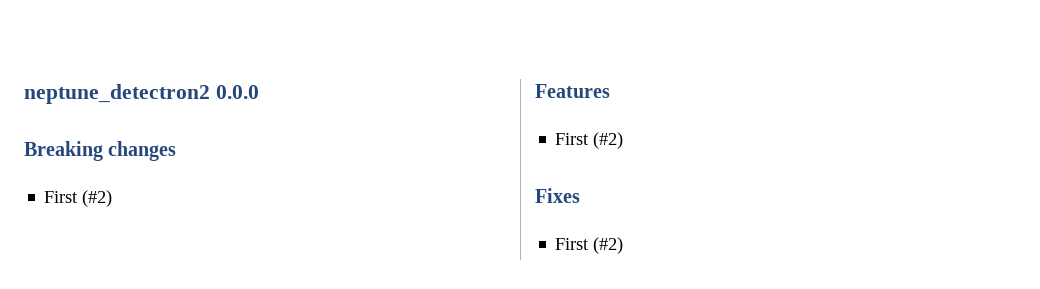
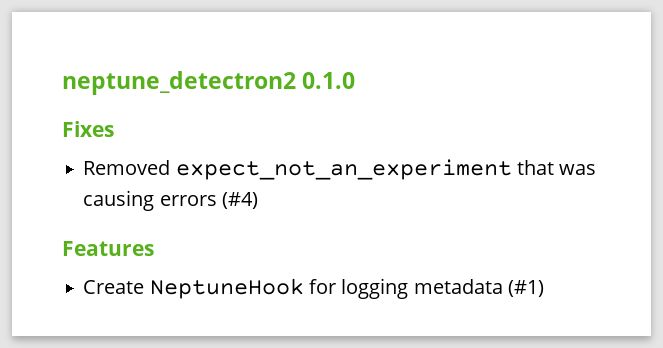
- neptune_detectron2 0.0.0
- Breaking changes
- First (#2)
+ neptune_detectron2 0.1.0
+ Fixes
+ Removed expect_not_an_experiment that was causing errors (#4)
  Features
- First (#2)
- Fixes
- First (#2)
+ Create NeptuneHook for logging metadata (#1)

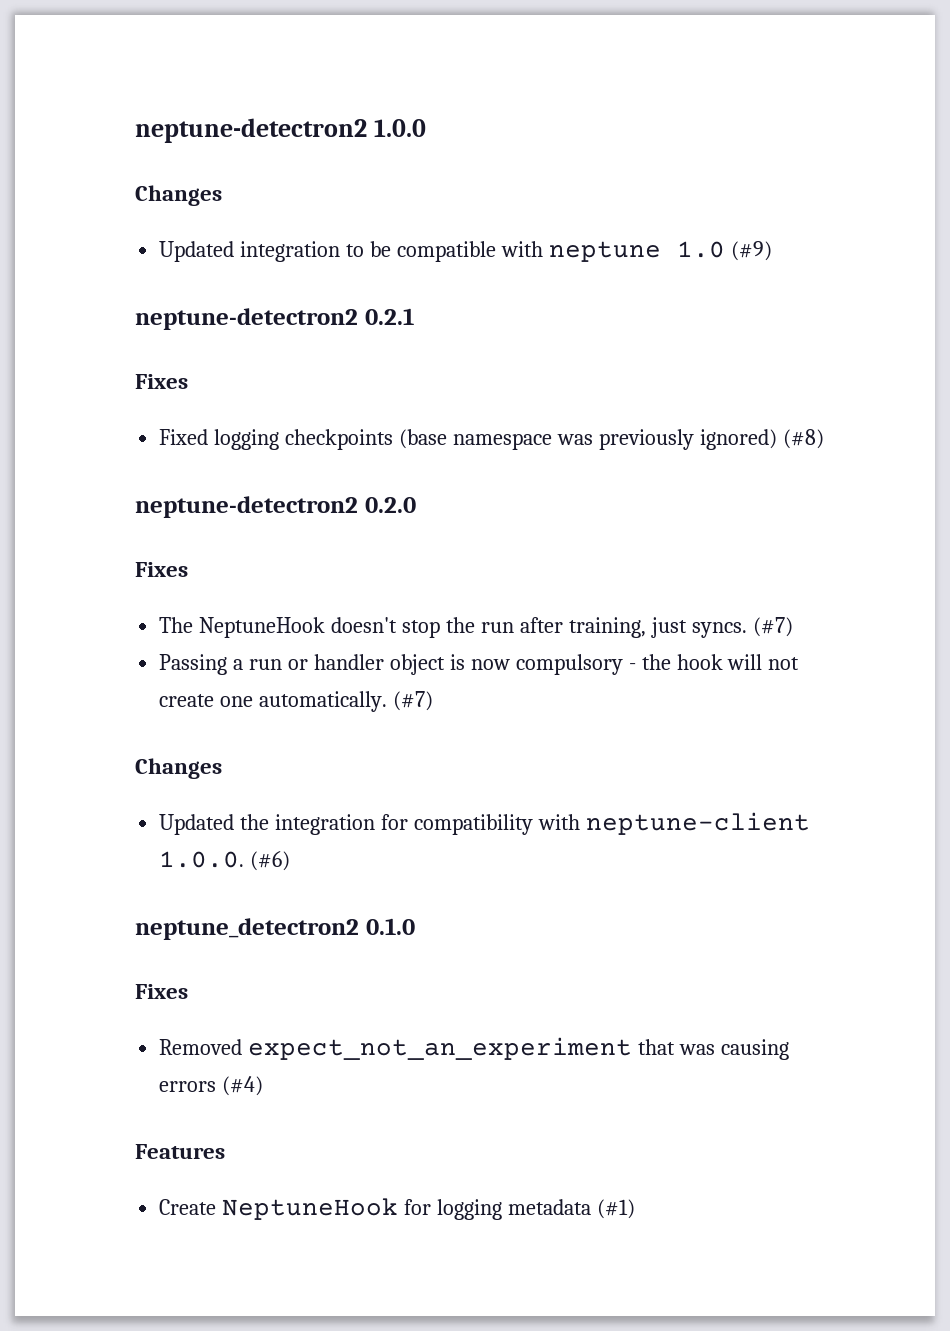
+ neptune-detectron2 1.0.0
+ Changes
+ Updated integration to be compatible with neptune 1.0 (#9)
+ neptune-detectron2 0.2.1
+ Fixes
+ Fixed logging checkpoints (base namespace was previously ignored) (#8)
+ neptune-detectron2 0.2.0
+ Fixes
+ The NeptuneHook doesn't stop the run after training, just syncs. (#7)
+ Passing a run or handler object is now compulsory - the hook will not create one automatically. (#7)
+ Changes
+ Updated the integration for compatibility with neptune-client 1.0.0. (#6)

